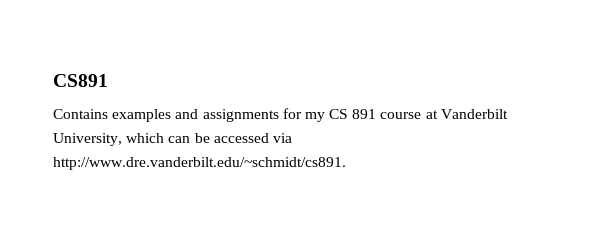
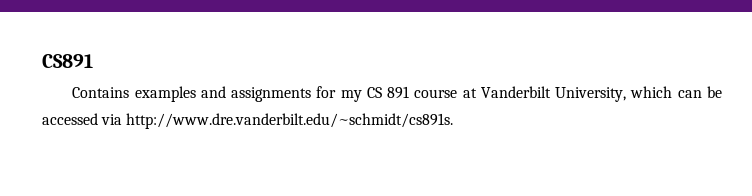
- Contains examples and assignments for my CS 891 course at Vanderbilt University, which can be accessed via http://www.dre.vanderbilt.edu/~schmidt/cs891.
+ Contains examples and assignments for my CS 891 course at Vanderbilt University, which can be accessed via http://www.dre.vanderbilt.edu/~schmidt/cs891s.

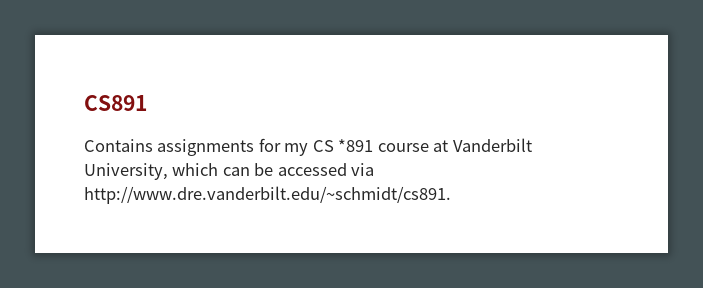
- Contains examples and assignments for my CS 891 course at Vanderbilt University, which can be accessed via http://www.dre.vanderbilt.edu/~schmidt/cs891s.
+ Contains assignments for my CS *891 course at Vanderbilt University, which can be accessed via http://www.dre.vanderbilt.edu/~schmidt/cs891.

